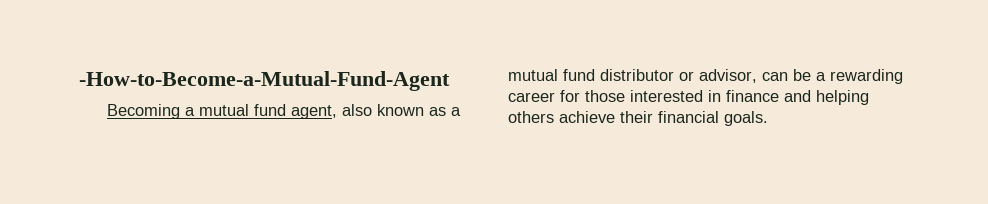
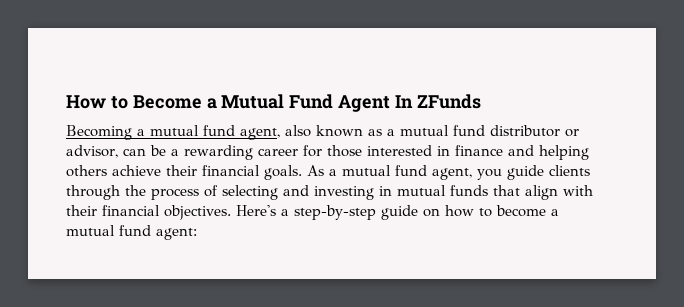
- -How-to-Become-a-Mutual-Fund-Agent
+ How to Become a Mutual Fund Agent In ZFunds
+ As a mutual fund agent, you guide clients through the process of selecting and investing in mutual funds that align with their financial objectives. Here's a step-by-step guide on how to become a mutual fund agent:

